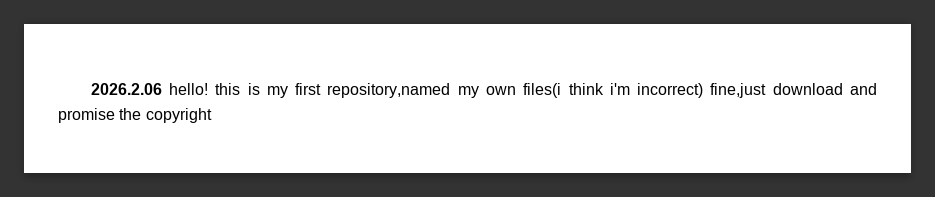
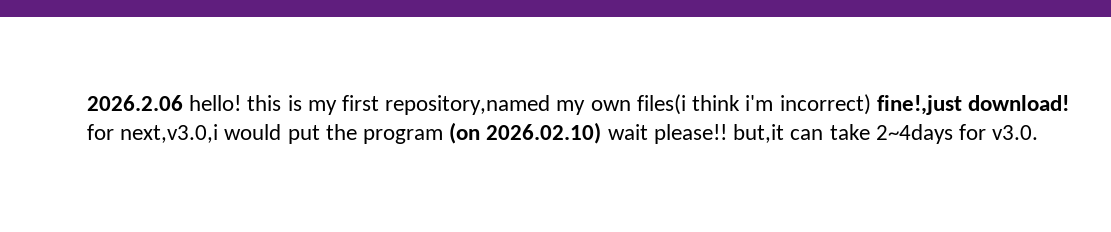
- 2026.2.06 hello! this is my first repository,named my own files(i think i'm incorrect) fine,just download and promise the copyright
+ 2026.2.06 hello! this is my first repository,named my own files(i think i'm incorrect) fine!,just download! for next,v3.0,i would put the program (on 2026.02.10) wait please!! but,it can take 2~4days for v3.0.

